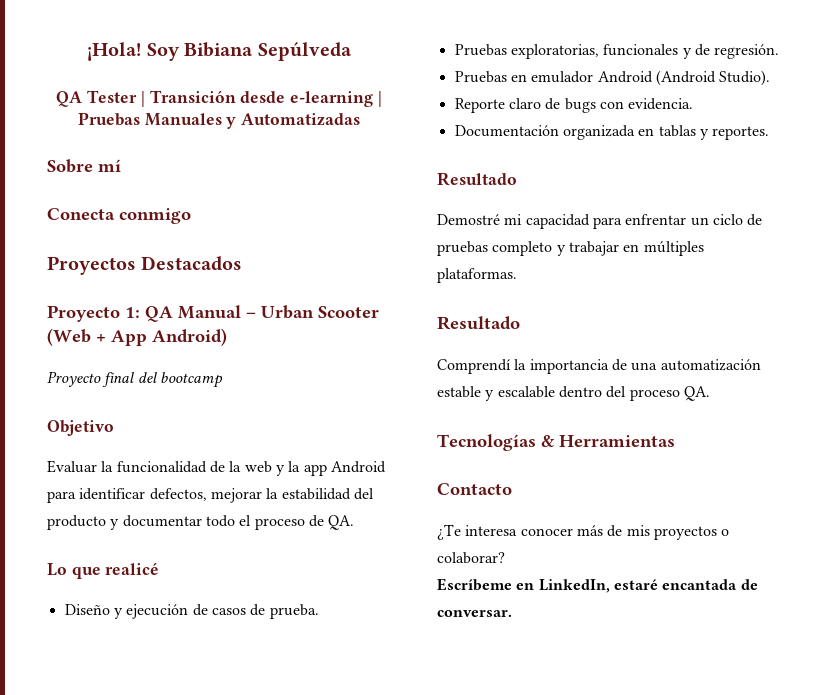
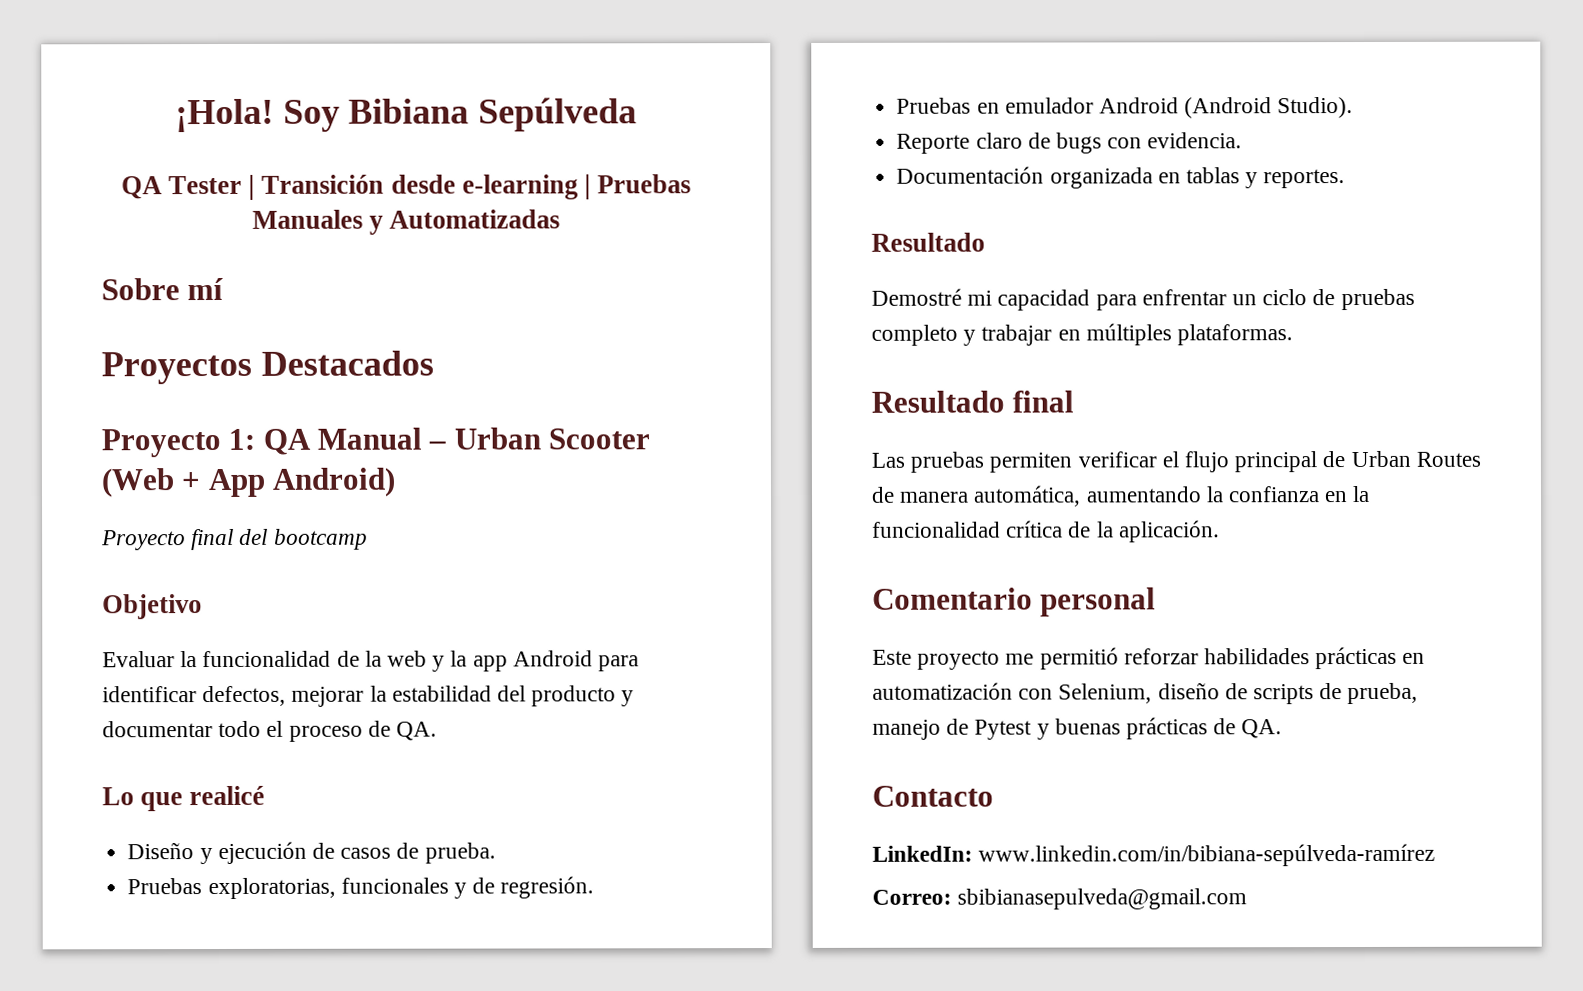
- Conecta conmigo
  Demostré mi capacidad para enfrentar un ciclo de pruebas completo y trabajar en múltiples plataformas.
- Resultado
- Comprendí la importancia de una automatización estable y escalable dentro del proceso QA.
- Tecnologías & Herramientas
+ Resultado final
+ Las pruebas permiten verificar el flujo principal de Urban Routes de manera automática, aumentando la confianza en la funcionalidad crítica de la aplicación.
+ Comentario personal
+ Este proyecto me permitió reforzar habilidades prácticas en automatización con Selenium, diseño de scripts de prueba, manejo de Pytest y buenas prácticas de QA.
  Contacto
- ¿Te interesa conocer más de mis proyectos o colaborar?
- Escríbeme en LinkedIn, estaré encantada de conversar.
+ LinkedIn: www.linkedin.com/in/bibiana-sepúlveda-ramírez
+ Correo: sbibianasepulveda@gmail.com

